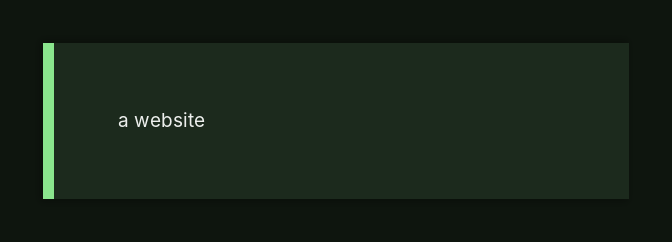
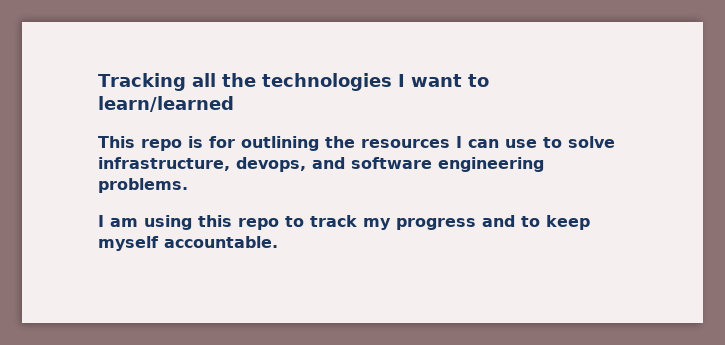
- a website
+ Tracking all the technologies I want to learn/learned
+ This repo is for outlining the resources I can use to solve infrastructure, devops, and software engineering problems.
+ I am using this repo to track my progress and to keep myself accountable.

